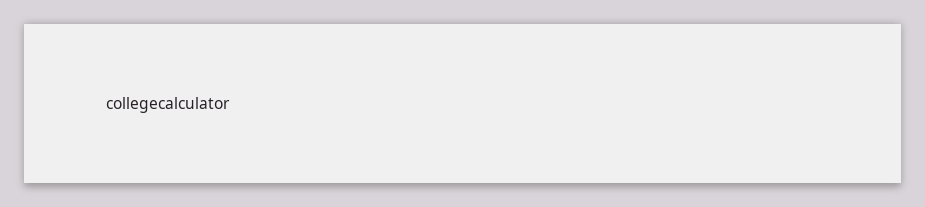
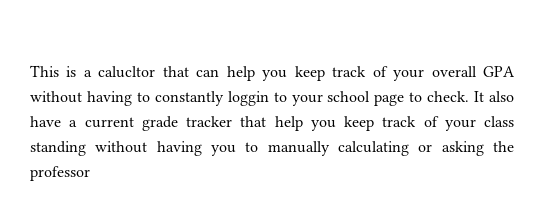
- collegecalculator
+ This is a calucltor that can help you keep track of your overall GPA without having to constantly loggin to your school page to check. It also have a current grade tracker that help you keep track of your class standing without having you to manually calculating or asking the professor

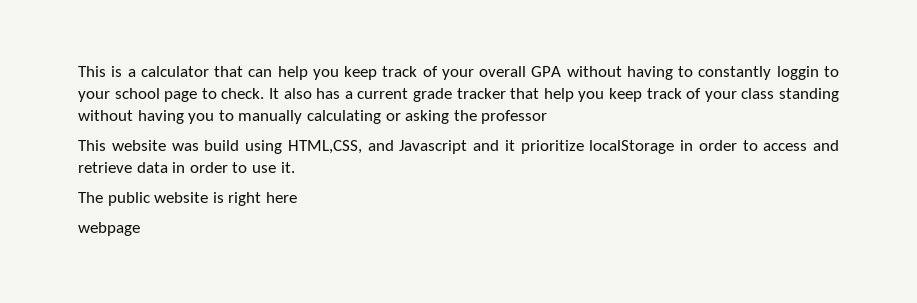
- This is a calucltor that can help you keep track of your overall GPA without having to constantly loggin to your school page to check.
+ This is a calculator that can help you keep track of your overall GPA without having to constantly loggin to your school page to check.
- It also have a current grade tracker that help you keep track of your class standing without having you to manually calculating or asking the professor
+ It also has a current grade tracker that help you keep track of your class standing without having you to manually calculating or asking the professor
+ This website was build using HTML,CSS, and Javascript and it prioritize localStorage in order to access and retrieve data in order to use it.
+ The public website is right here
+ webpage

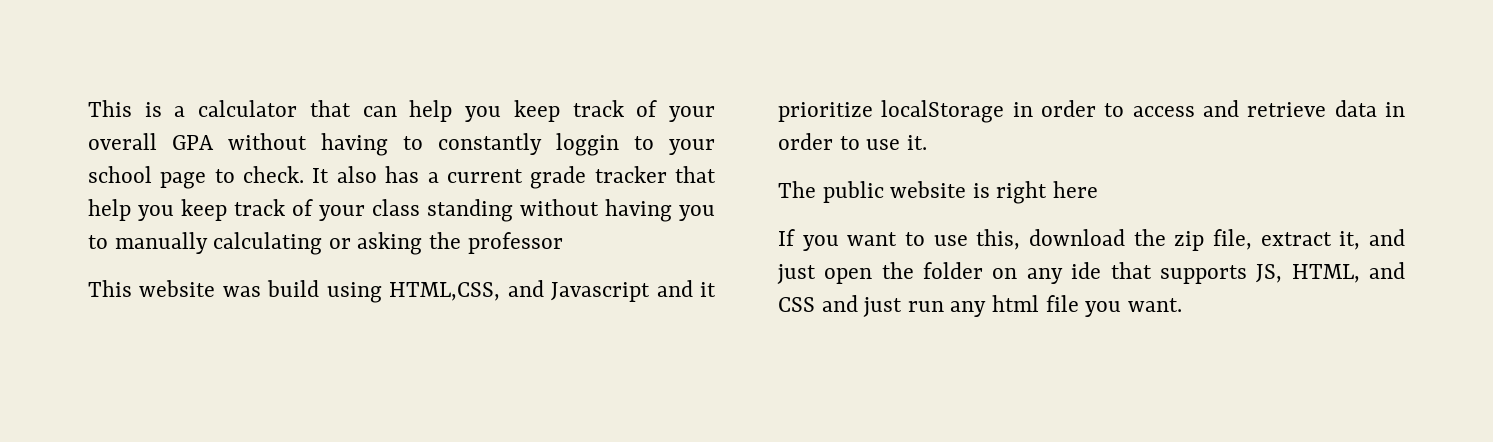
- webpage
+ If you want to use this, download the zip file, extract it, and just open the folder on any ide that supports JS, HTML, and CSS and just run any html file you want.

